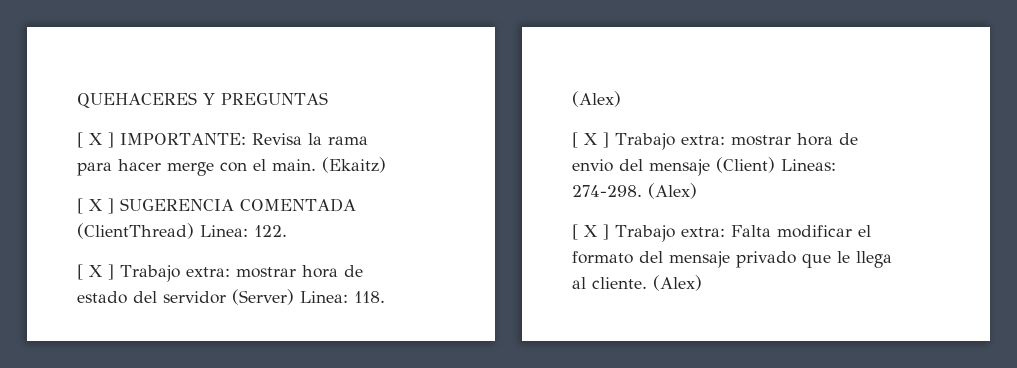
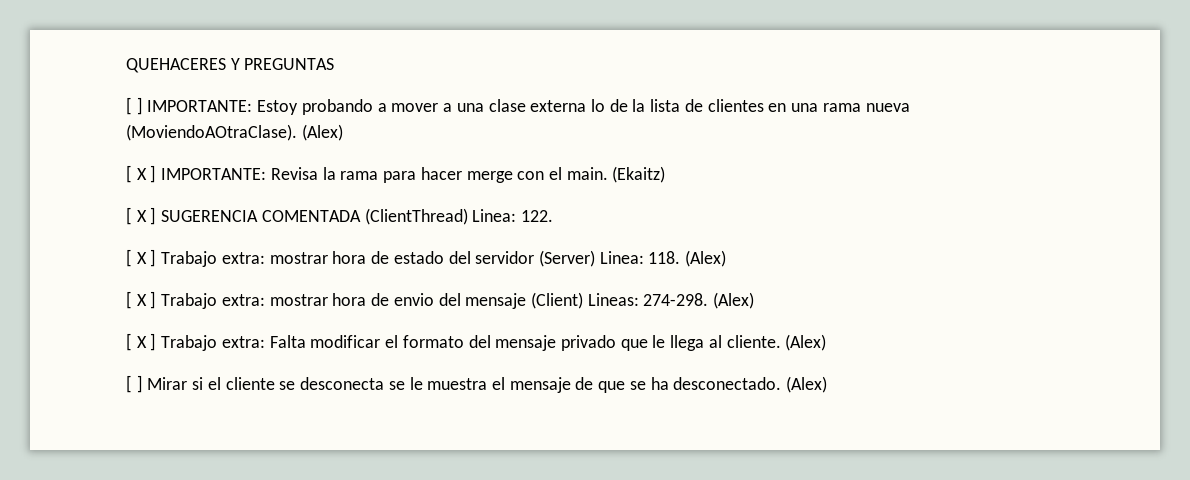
+ [ ] IMPORTANTE: Estoy probando a mover a una clase externa lo de la lista de clientes en una rama nueva (MoviendoAOtraClase). (Alex)
+ [ ] Mirar si el cliente se desconecta se le muestra el mensaje de que se ha desconectado. (Alex)

